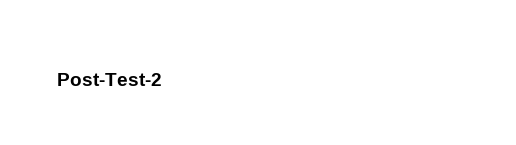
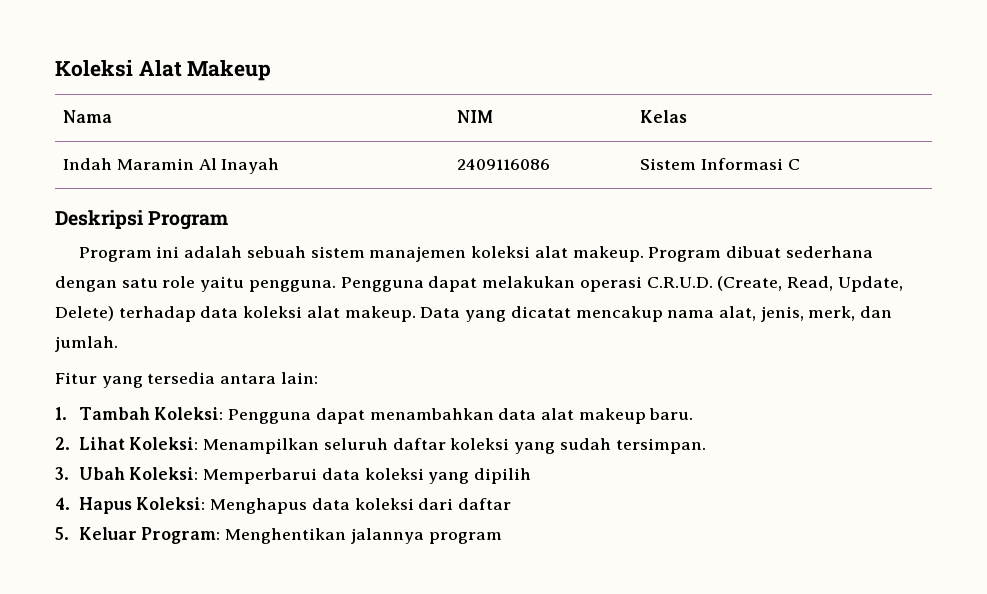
- Post-Test-2
+ Koleksi Alat Makeup
+ Nama | NIM | Kelas
+ Indah Maramin Al Inayah | 2409116086 | Sistem Informasi C
+ Deskripsi Program
+ Program ini adalah sebuah sistem manajemen koleksi alat makeup. Program dibuat sederhana dengan satu role yaitu pengguna. Pengguna dapat melakukan operasi C.R.U.D. (Create, Read, Update, Delete) terhadap data koleksi alat makeup. Data yang dicatat mencakup nama alat, jenis, merk, dan jumlah.
+ Fitur yang tersedia antara lain:
+ 1. Tambah Koleksi: Pengguna dapat menambahkan data alat makeup baru.
+ 2. Lihat Koleksi: Menampilkan seluruh daftar koleksi yang sudah tersimpan.
+ 3. Ubah Koleksi: Memperbarui data koleksi yang dipilih
+ 4. Hapus Koleksi: Menghapus data koleksi dari daftar
+ 5. Keluar Program: Menghentikan jalannya program

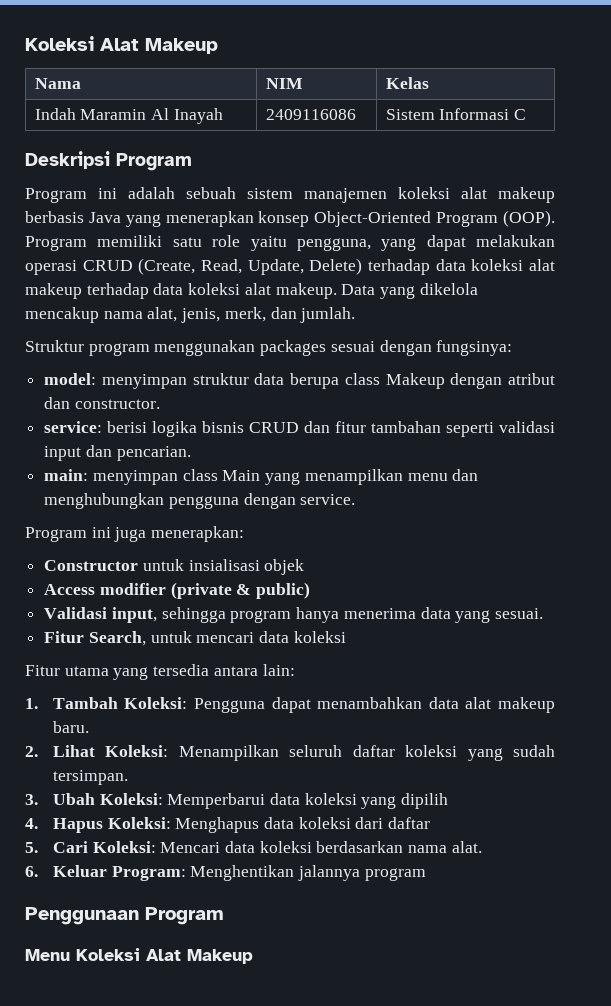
- Program ini adalah sebuah sistem manajemen koleksi alat makeup. Program dibuat sederhana dengan satu role yaitu pengguna. Pengguna dapat melakukan operasi C.R.U.D. (Create, Read, Update, Delete) terhadap data koleksi alat makeup.
+ Program ini adalah sebuah sistem manajemen koleksi alat makeup berbasis Java yang menerapkan konsep Object-Oriented Program (OOP). Program memiliki satu role yaitu pengguna, yang dapat melakukan operasi CRUD (Create, Read, Update, Delete) terhadap data koleksi alat makeup terhadap data koleksi alat makeup.
- Data yang dicatat mencakup nama alat, jenis, merk, dan jumlah.
+ Data yang dikelola mencakup nama alat, jenis, merk, dan jumlah.
- Fitur yang tersedia antara lain:
+ Struktur program menggunakan packages sesuai dengan fungsinya:
+ model: menyimpan struktur data berupa class Makeup dengan atribut dan constructor.
+ service: berisi logika bisnis CRUD dan fitur tambahan seperti validasi input dan pencarian.
+ main: menyimpan class Main yang menampilkan menu dan menghubungkan pengguna dengan service.
+ Program ini juga menerapkan:
+ Constructor untuk insialisasi objek
+ Access modifier (private & public)
+ Validasi input, sehingga program hanya menerima data yang sesuai.
+ Fitur Search, untuk mencari data koleksi
+ Fitur utama yang tersedia antara lain:
- 5. Keluar Program: Menghentikan jalannya program
+ 5. Cari Koleksi: Mencari data koleksi berdasarkan nama alat.
+ 6. Keluar Program: Menghentikan jalannya program
+ Penggunaan Program
+ Menu Koleksi Alat Makeup

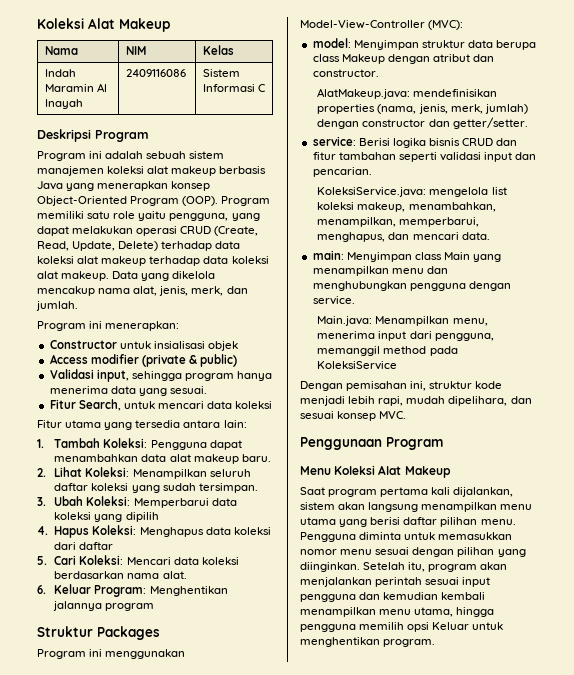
- Struktur program menggunakan packages sesuai dengan fungsinya:
- model: menyimpan struktur data berupa class Makeup dengan atribut dan constructor.
- service: berisi logika bisnis CRUD dan fitur tambahan seperti validasi input dan pencarian.
- main: menyimpan class Main yang menampilkan menu dan menghubungkan pengguna dengan service.
- Program ini juga menerapkan:
+ Program ini menerapkan:
+ Struktur Packages
+ Program ini menggunakan Model-View-Controller (MVC):
+ model: Menyimpan struktur data berupa class Makeup dengan atribut dan constructor.
+ AlatMakeup.java: mendefinisikan properties (nama, jenis, merk, jumlah) dengan constructor dan getter/setter.
+ service: Berisi logika bisnis CRUD dan fitur tambahan seperti validasi input dan pencarian.
+ KoleksiService.java: mengelola list koleksi makeup, menambahkan, menampilkan, memperbarui, menghapus, dan mencari data.
+ main: Menyimpan class Main yang menampilkan menu dan menghubungkan pengguna dengan service.
+ Main.java: Menampilkan menu, menerima input dari pengguna, memanggil method pada KoleksiService
+ Dengan pemisahan ini, struktur kode menjadi lebih rapi, mudah dipelihara, dan sesuai konsep MVC.
+ Saat program pertama kali dijalankan, sistem akan langsung menampilkan menu utama yang berisi daftar pilihan menu. Pengguna diminta untuk memasukkan nomor menu sesuai dengan pilihan yang diinginkan. Setelah itu, program akan menjalankan perintah sesuai input pengguna dan kemudian kembali menampilkan menu utama, hingga pengguna memilih opsi Keluar untuk menghentikan program.

